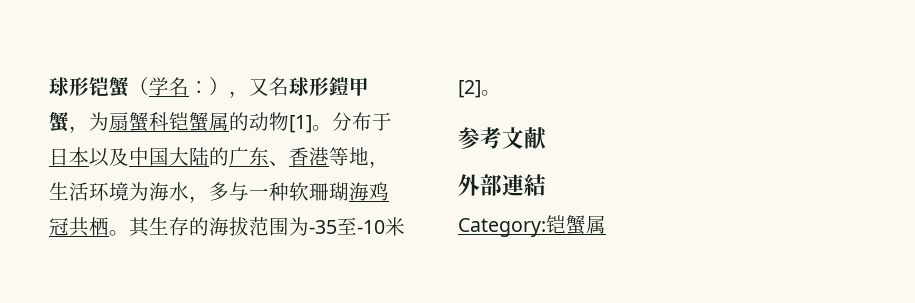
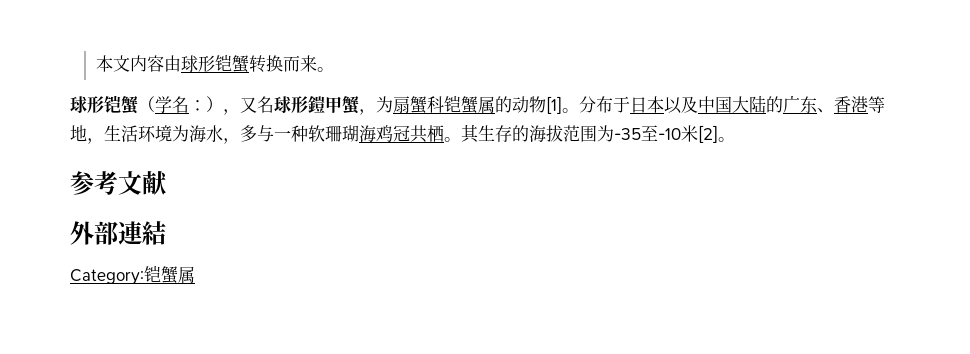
+ 本文内容由球形铠蟹转换而来。

